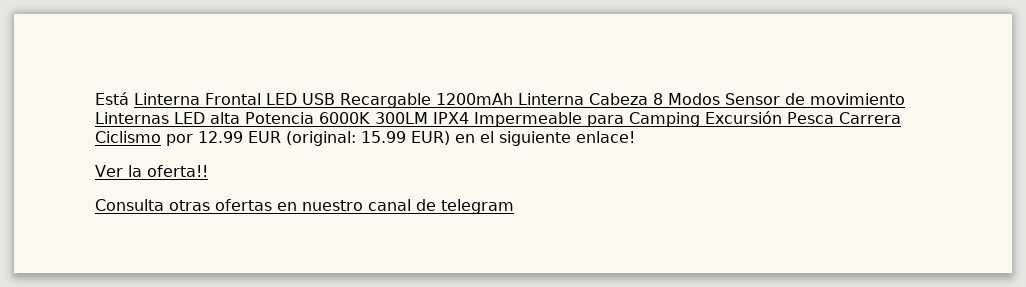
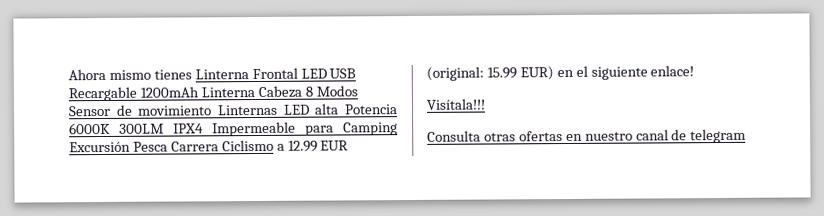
- Está Linterna Frontal LED USB Recargable 1200mAh Linterna Cabeza 8 Modos Sensor de movimiento Linternas LED alta Potencia 6000K 300LM IPX4 Impermeable para Camping Excursión Pesca Carrera Ciclismo por 12.99 EUR (original: 15.99 EUR) en el siguiente enlace!
+ Ahora mismo tienes Linterna Frontal LED USB Recargable 1200mAh Linterna Cabeza 8 Modos Sensor de movimiento Linternas LED alta Potencia 6000K 300LM IPX4 Impermeable para Camping Excursión Pesca Carrera Ciclismo a 12.99 EUR (original: 15.99 EUR) en el siguiente enlace!
- Ver la oferta!!
+ Visítala!!!

